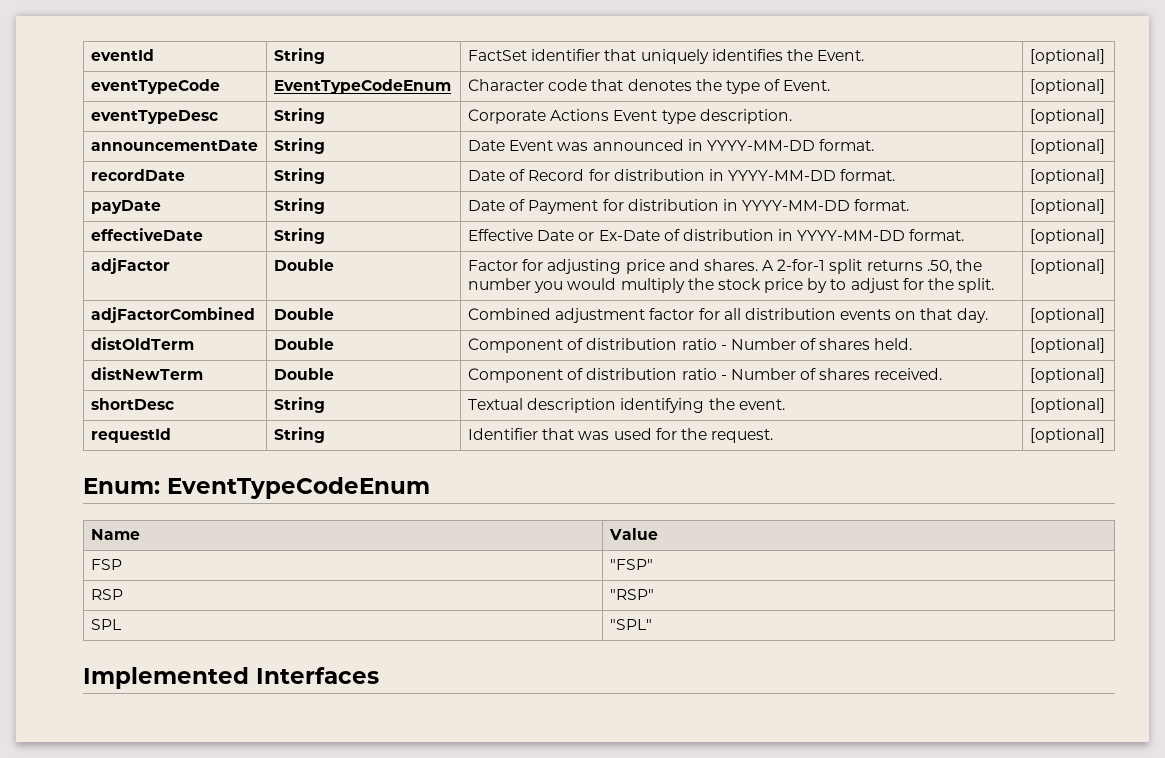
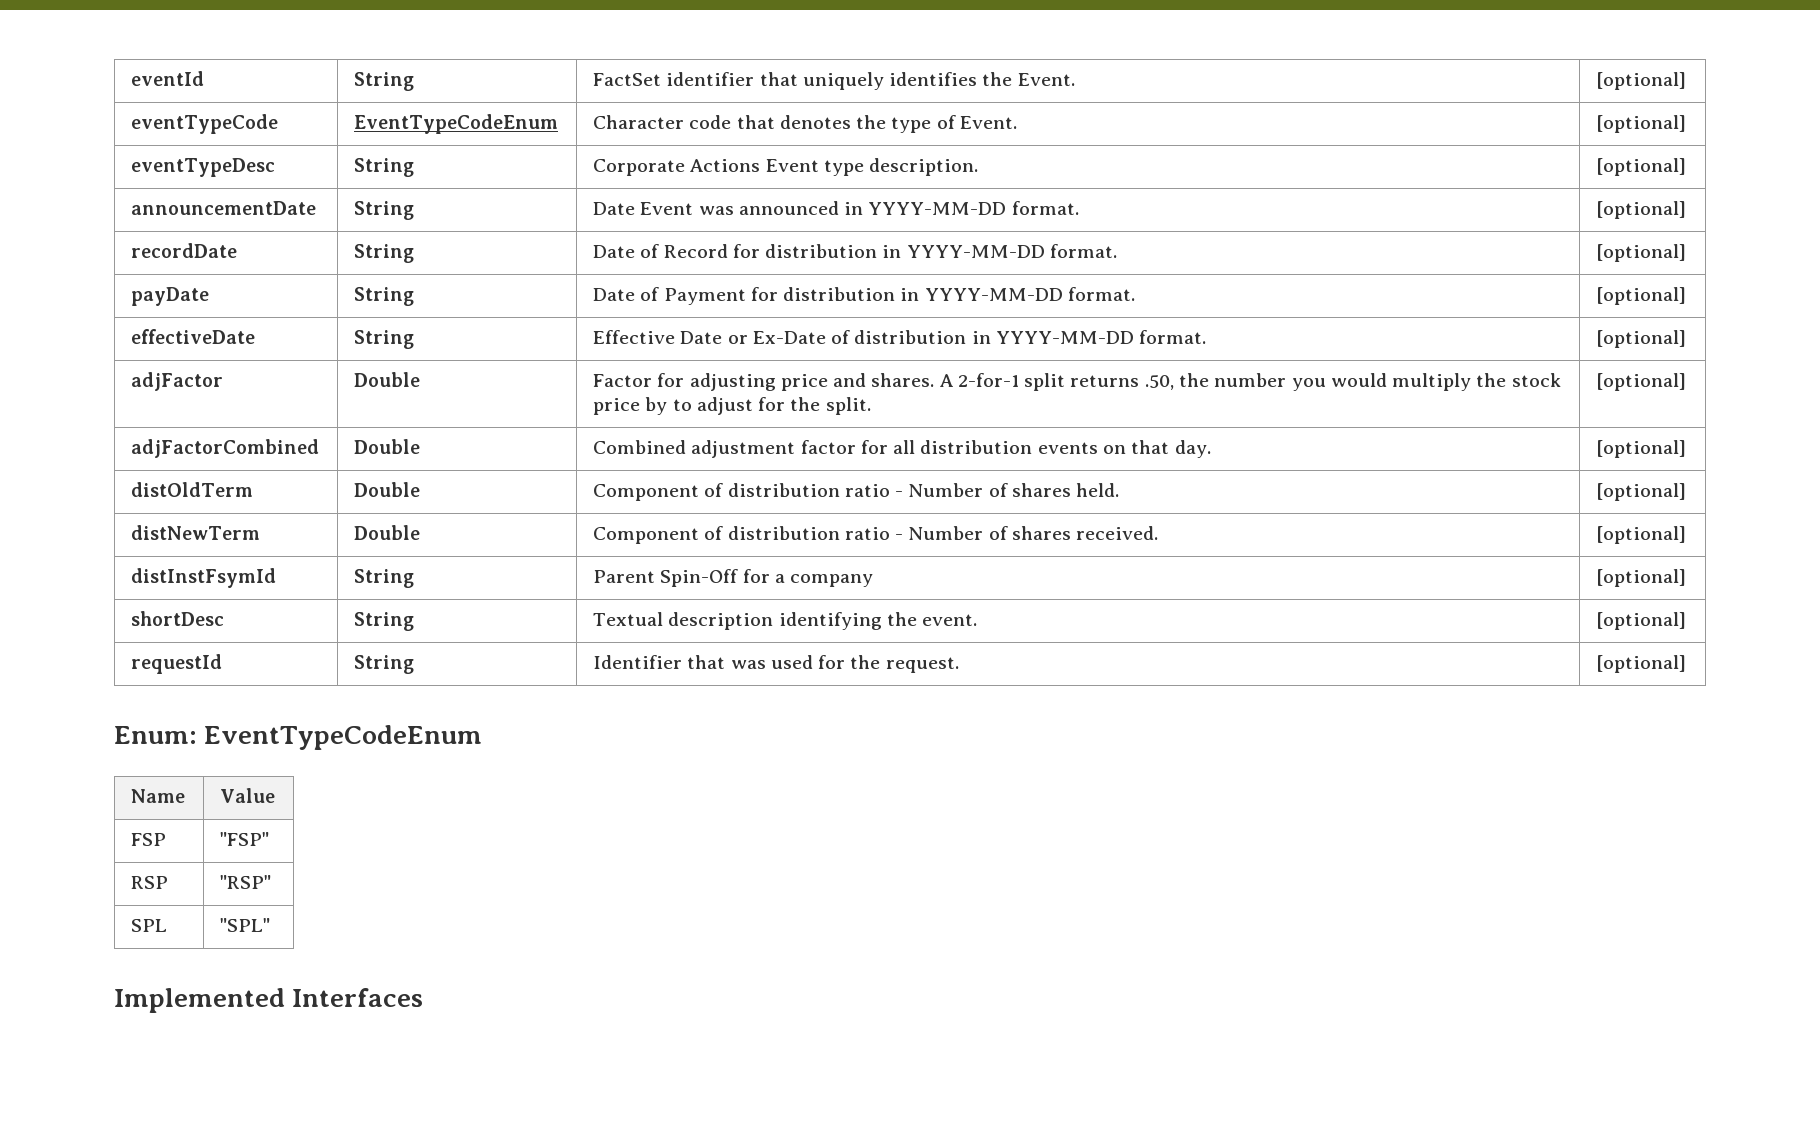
+ distInstFsymId | String | Parent Spin-Off for a company | [optional]

